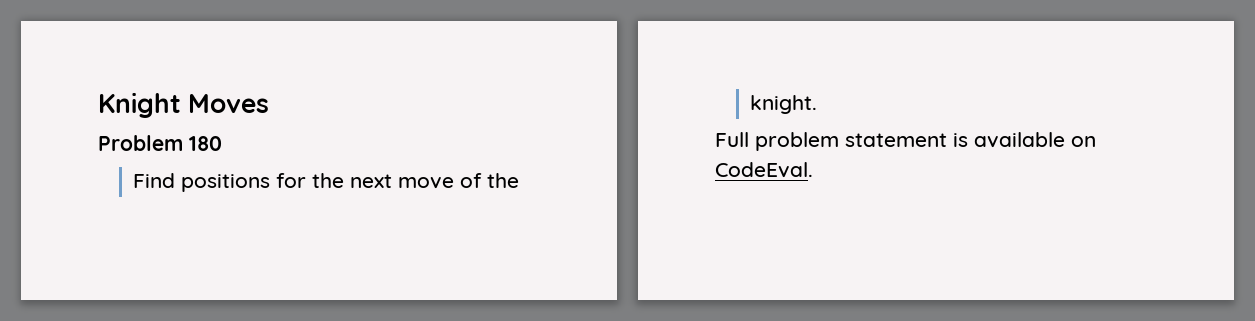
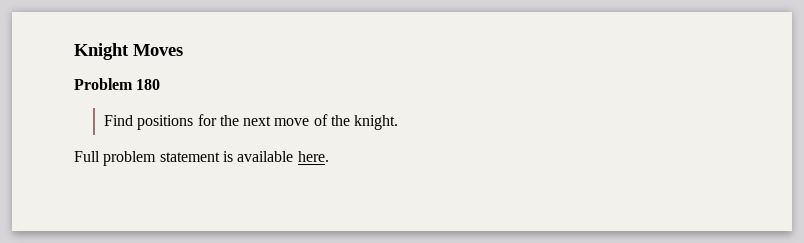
- Full problem statement is available on CodeEval.
+ Full problem statement is available here.

